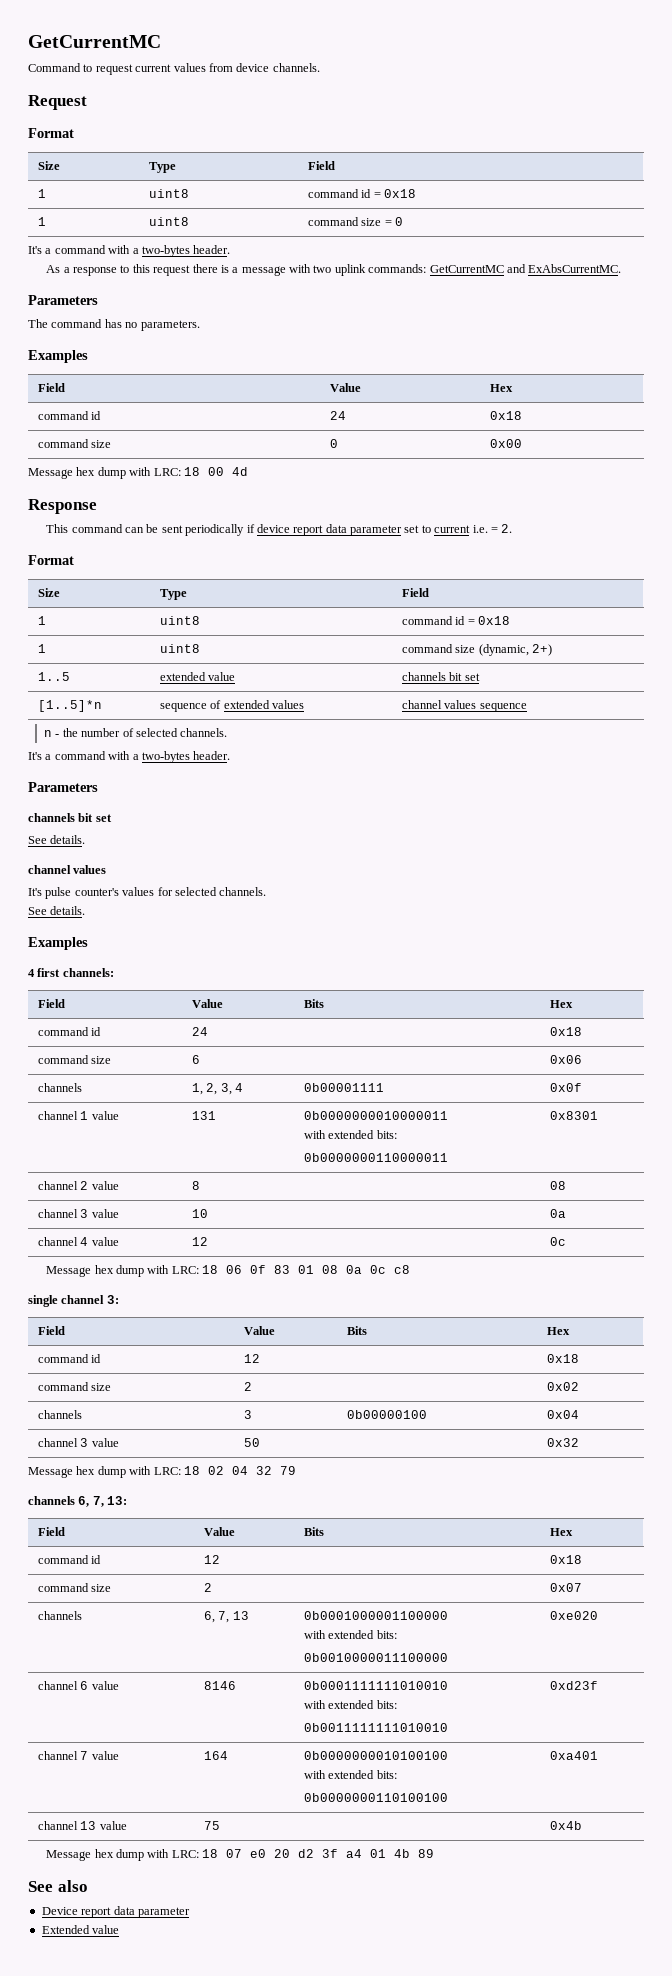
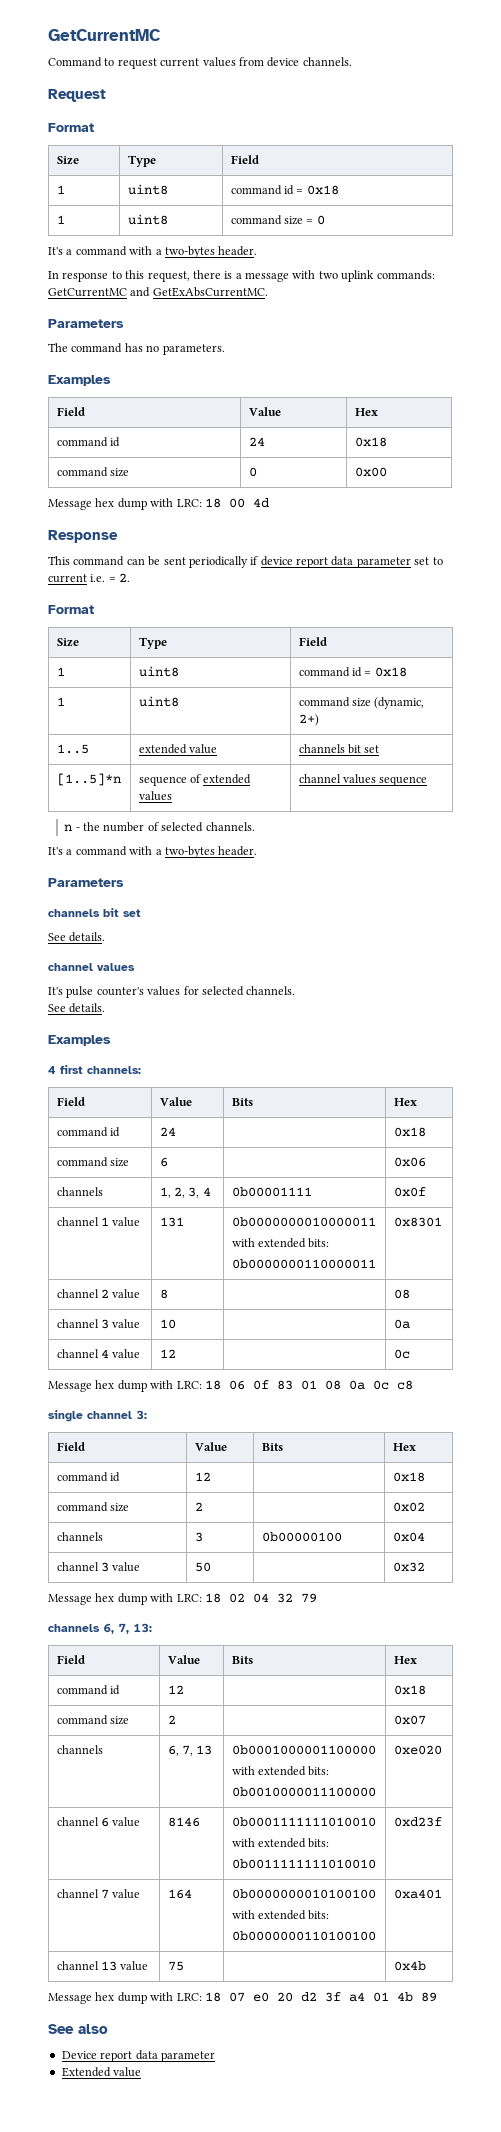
- As a response to this request there is a message with two uplink commands: GetCurrentMC and ExAbsCurrentMC.
+ In response to this request, there is a message with two uplink commands: GetCurrentMC and GetExAbsCurrentMC.

